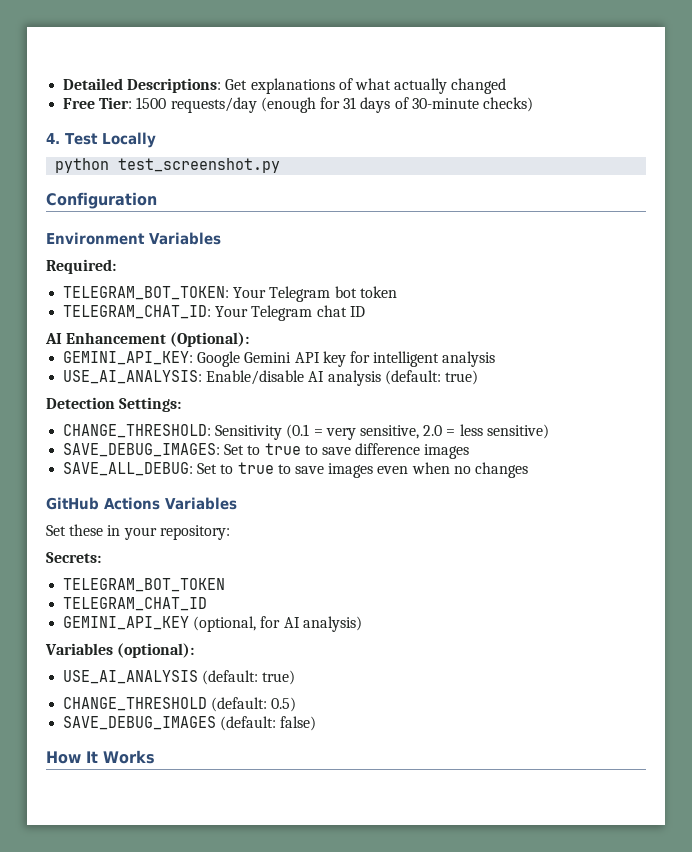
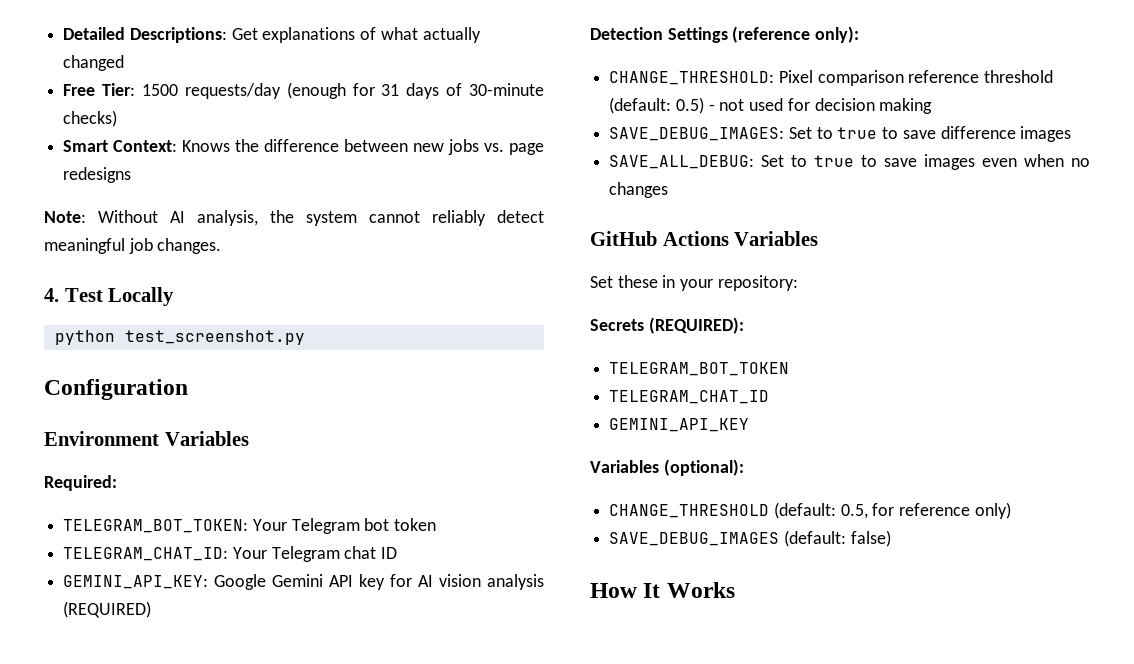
+ Smart Context: Knows the difference between new jobs vs. page redesigns
+ Note: Without AI analysis, the system cannot reliably detect meaningful job changes.
- AI Enhancement (Optional):
- GEMINI_API_KEY: Google Gemini API key for intelligent analysis
- USE_AI_ANALYSIS: Enable/disable AI analysis (default: true)
- Detection Settings:
- CHANGE_THRESHOLD: Sensitivity (0.1 = very sensitive, 2.0 = less sensitive)
+ GEMINI_API_KEY: Google Gemini API key for AI vision analysis (REQUIRED)
+ Detection Settings (reference only):
+ CHANGE_THRESHOLD: Pixel comparison reference threshold (default: 0.5) - not used for decision making
- Secrets:
+ Secrets (REQUIRED):
- GEMINI_API_KEY (optional, for AI analysis)
+ GEMINI_API_KEY
- USE_AI_ANALYSIS (default: true)
- CHANGE_THRESHOLD (default: 0.5)
+ CHANGE_THRESHOLD (default: 0.5, for reference only)

